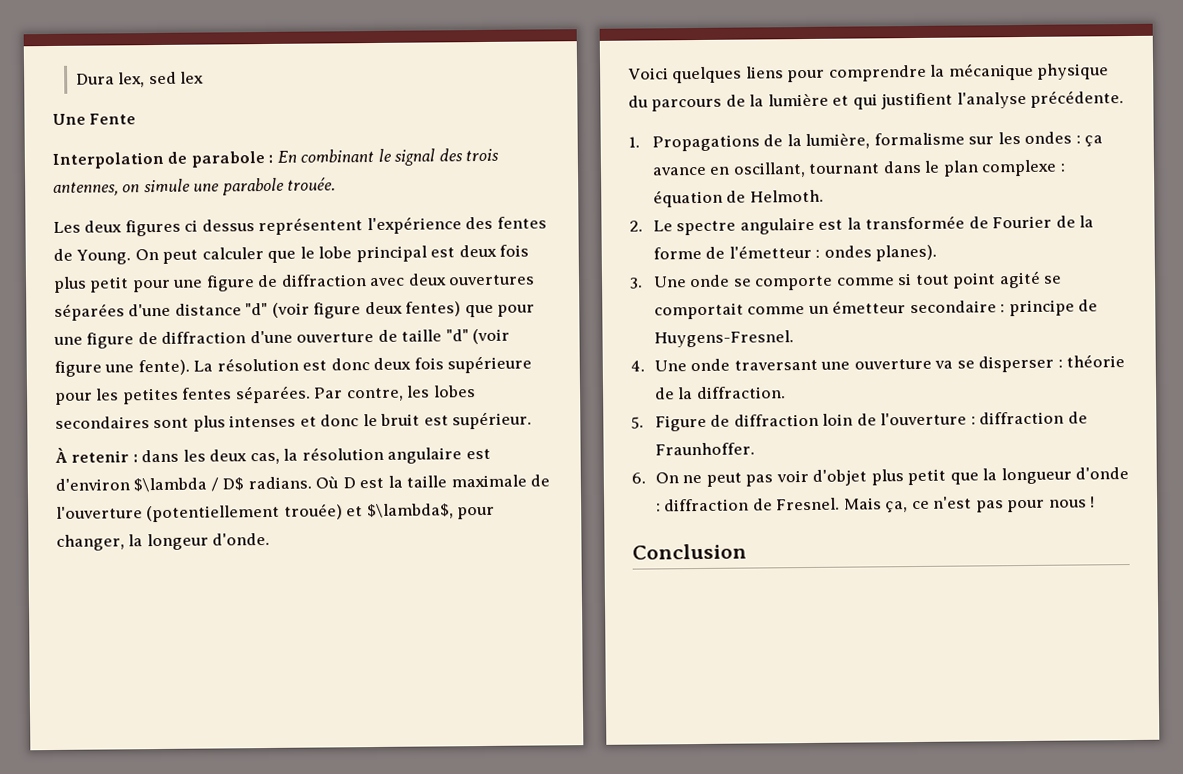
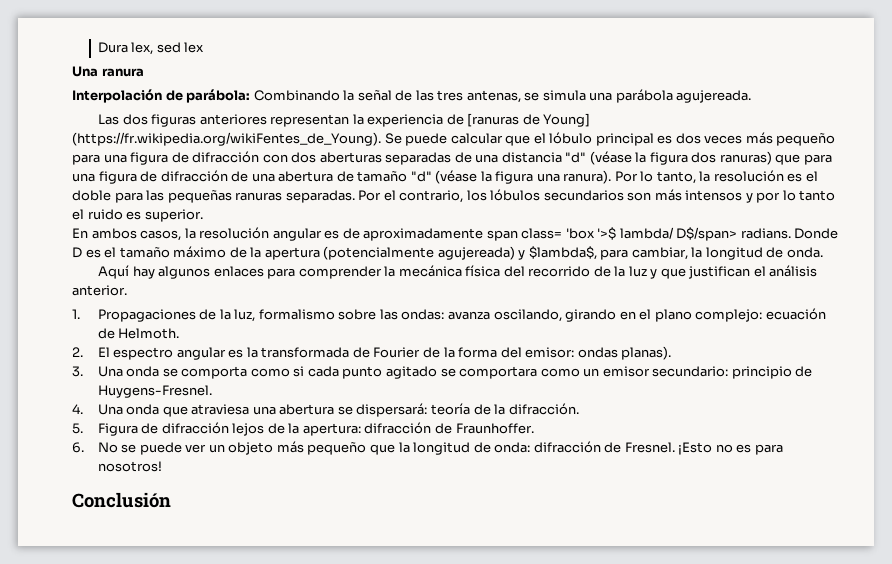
- Une Fente
- Interpolation de parabole : En combinant le signal des trois antennes, on simule une parabole trouée.
- Les deux figures ci dessus représentent l'expérience des fentes de Young. On peut calculer que le lobe principal est deux fois plus petit pour une figure de diffraction avec deux ouvertures séparées d'une distance "d" (voir figure deux fentes) que pour une figure de diffraction d'une ouverture de taille "d" (voir figure une fente). La résolution est donc deux fois supérieure pour les petites fentes séparées. Par contre, les lobes secondaires sont plus intenses et donc le bruit est supérieur.
- À retenir : dans les deux cas, la résolution angulaire est d'environ $\lambda / D$ radians. Où D est la taille maximale de l'ouverture (potentiellement trouée) et $\lambda$, pour changer, la longeur d'onde.
- Voici quelques liens pour comprendre la mécanique physique du parcours de la lumière et qui justifient l'analyse précédente.
+ Una ranura
+ Interpolación de parábola: Combinando la señal de las tres antenas, se simula una parábola agujereada.
+ Las dos figuras anteriores representan la experiencia de [ranuras de Young] (https://fr.wikipedia.org/wikiFentes_de_Young). Se puede calcular que el lóbulo principal es dos veces más pequeño para una figura de difracción con dos aberturas separadas de una distancia "d" (véase la figura dos ranuras) que para una figura de difracción de una abertura de tamaño "d" (véase la figura una ranura). Por lo tanto, la resolución es el doble para las pequeñas ranuras separadas. Por el contrario, los lóbulos secundarios son más intensos y por lo tanto el ruido es superior.
+ En ambos casos, la resolución angular es de aproximadamente span class= 'box '>$ lambda/ D$/span> radians. Donde D es el tamaño máximo de la apertura (potencialmente agujereada) y $lambda$, para cambiar, la longitud de onda.
+ Aquí hay algunos enlaces para comprender la mecánica física del recorrido de la luz y que justifican el análisis anterior.
- 1. Propagations de la lumière, formalisme sur les ondes : ça avance en oscillant, tournant dans le plan complexe : équation de Helmoth.
- 2. Le spectre angulaire est la transformée de Fourier de la forme de l'émetteur : ondes planes).
- 3. Une onde se comporte comme si tout point agité se comportait comme un émetteur secondaire : principe de Huygens-Fresnel.
- 4. Une onde traversant une ouverture va se disperser : théorie de la diffraction.
+ 1. Propagaciones de la luz, formalismo sobre las ondas: avanza oscilando, girando en el plano complejo: ecuación de Helmoth.
+ 2. El espectro angular es la transformada de Fourier de la forma del emisor: ondas planas).
+ 3. Una onda se comporta como si cada punto agitado se comportara como un emisor secundario: principio de Huygens-Fresnel.
+ 4. Una onda que atraviesa una abertura se dispersará: teoría de la difracción.
- 5. Figure de diffraction loin de l'ouverture : diffraction de Fraunhoffer.
- 6. On ne peut pas voir d'objet plus petit que la longueur d'onde : diffraction de Fresnel. Mais ça, ce n'est pas pour nous !
- Conclusion
+ 5. Figura de difracción lejos de la apertura: difracción de Fraunhoffer.
+ 6. No se puede ver un objeto más pequeño que la longitud de onda: difracción de Fresnel. ¡Esto no es para nosotros!
+ Conclusión

